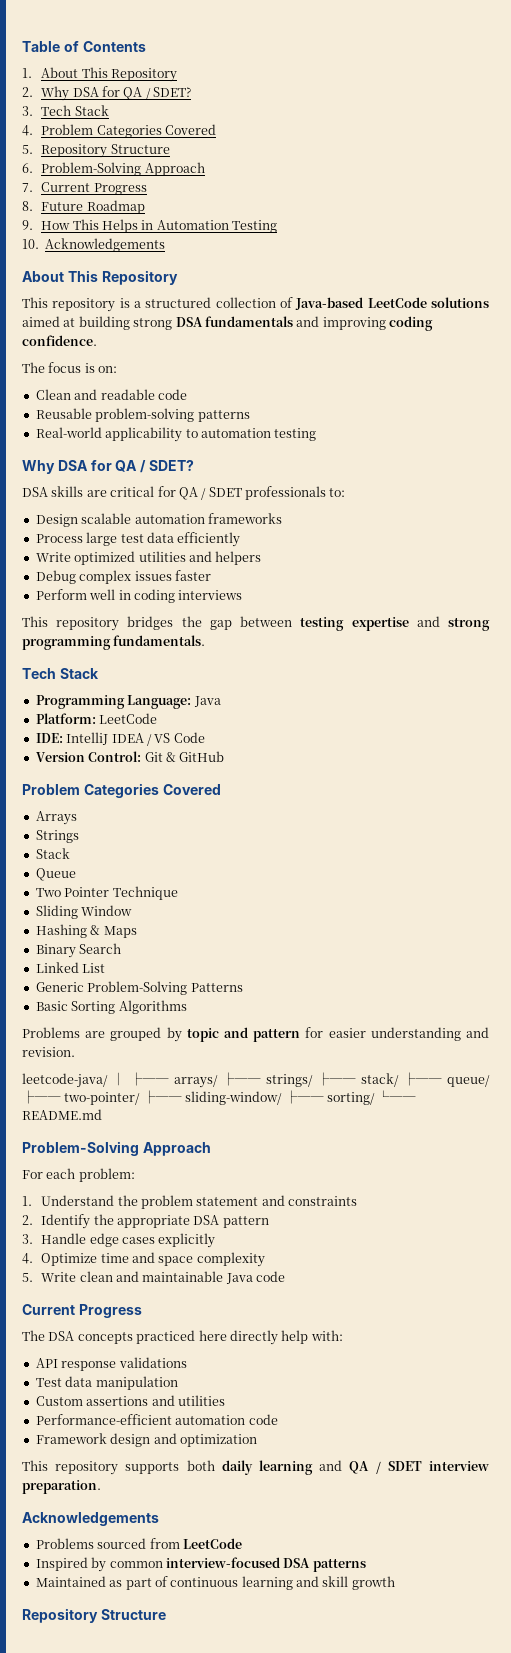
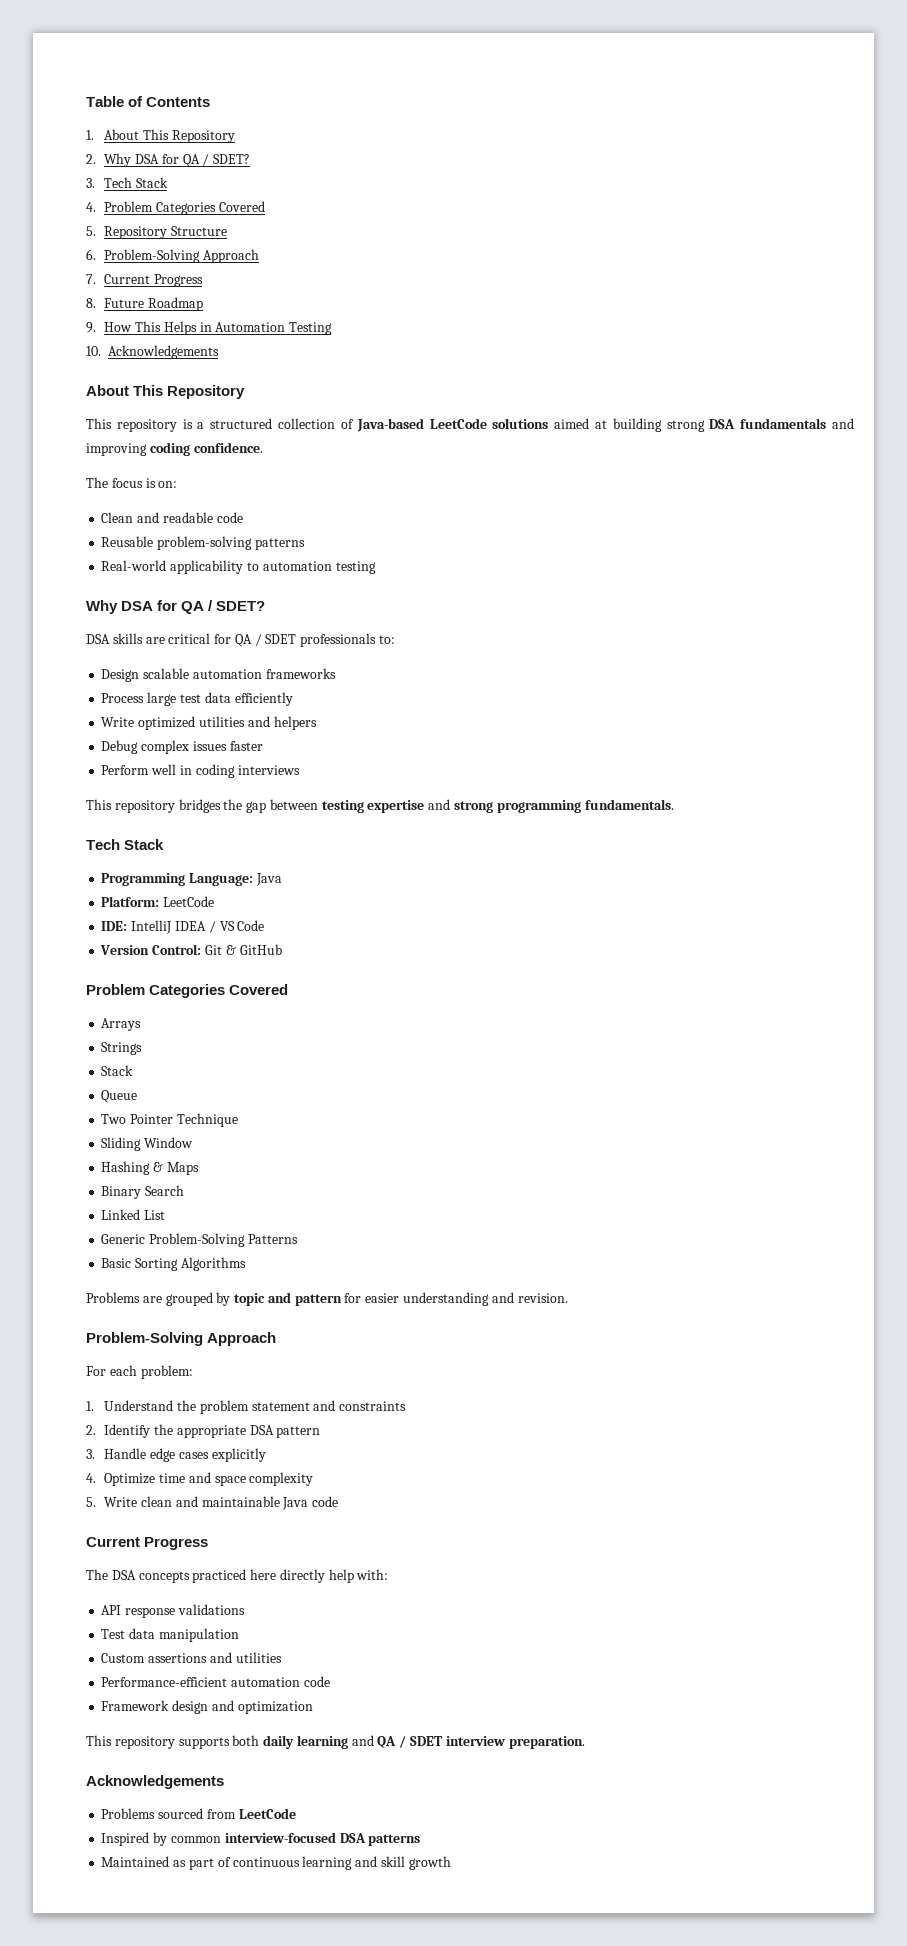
- leetcode-java/ │ ├── arrays/ ├── strings/ ├── stack/ ├── queue/ ├── two-pointer/ ├── sliding-window/ ├── sorting/ └── README.md
  Maintained as part of continuous learning and skill growth
- Repository Structure

